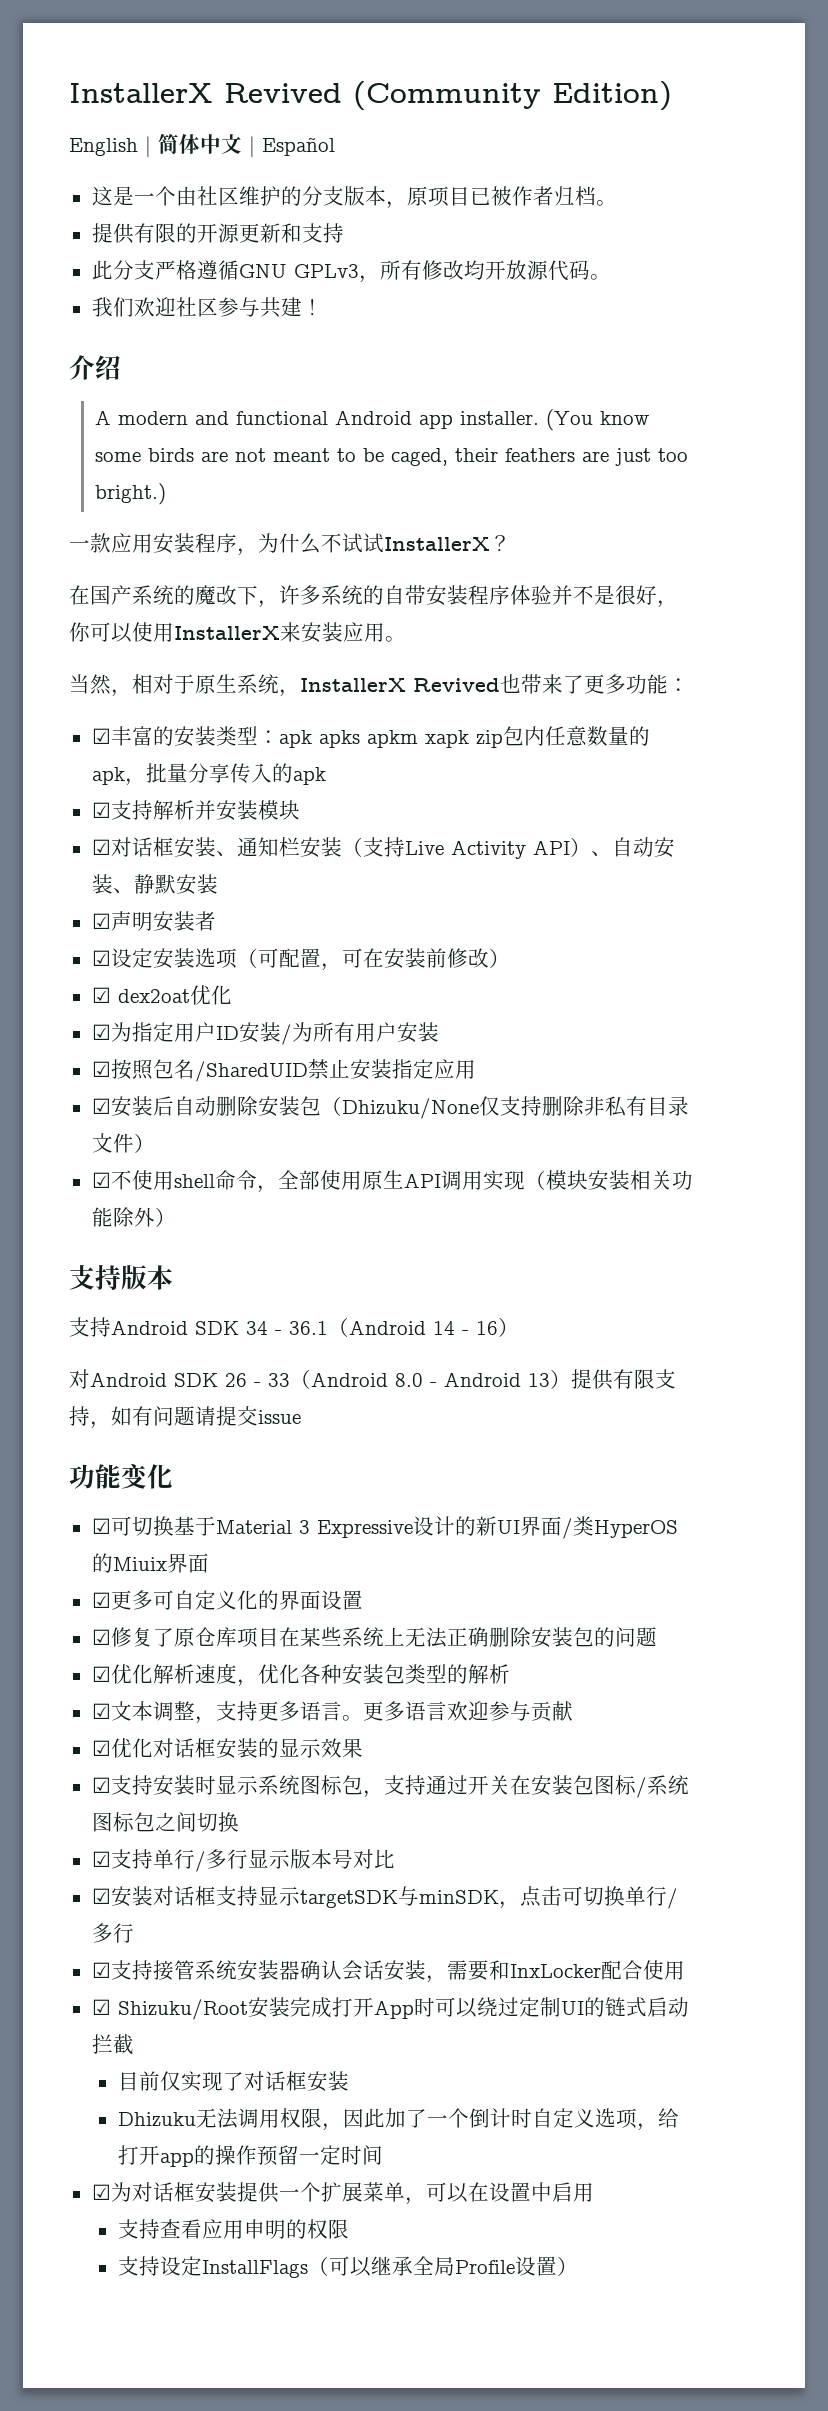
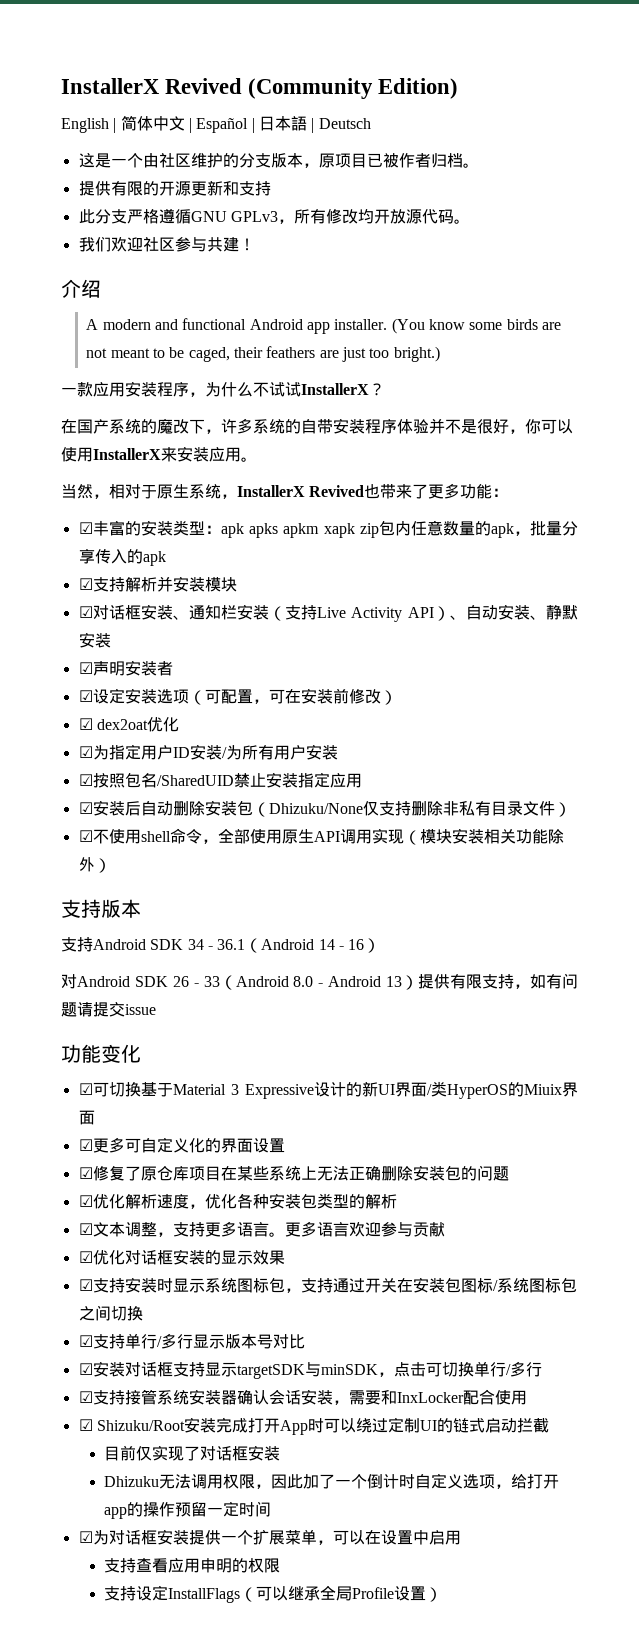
- English | 简体中文 | Español
+ English | 简体中文 | Español | 日本語 | Deutsch

